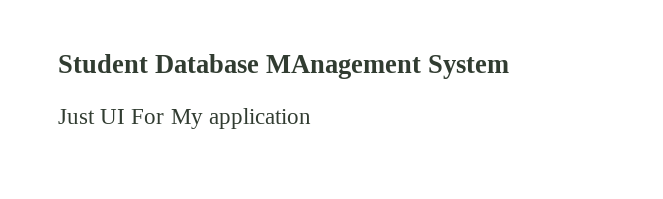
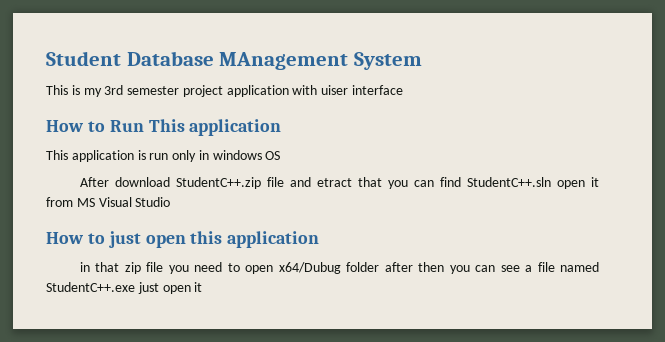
- Just UI For My application
+ This is my 3rd semester project application with uiser interface
+ How to Run This application
+ This application is run only in windows OS
+ After download StudentC++.zip file and etract that you can find StudentC++.sln open it from MS Visual Studio
+ How to just open this application
+ in that zip file you need to open x64/Dubug folder after then you can see a file named StudentC++.exe just open it

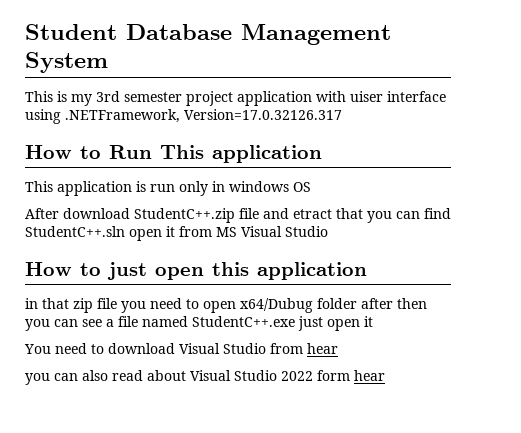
- Student Database MAnagement System
+ Student Database Management System
- This is my 3rd semester project application with uiser interface
+ This is my 3rd semester project application with uiser interface using .NETFramework, Version=17.0.32126.317
+ You need to download Visual Studio from hear
+ you can also read about Visual Studio 2022 form hear

